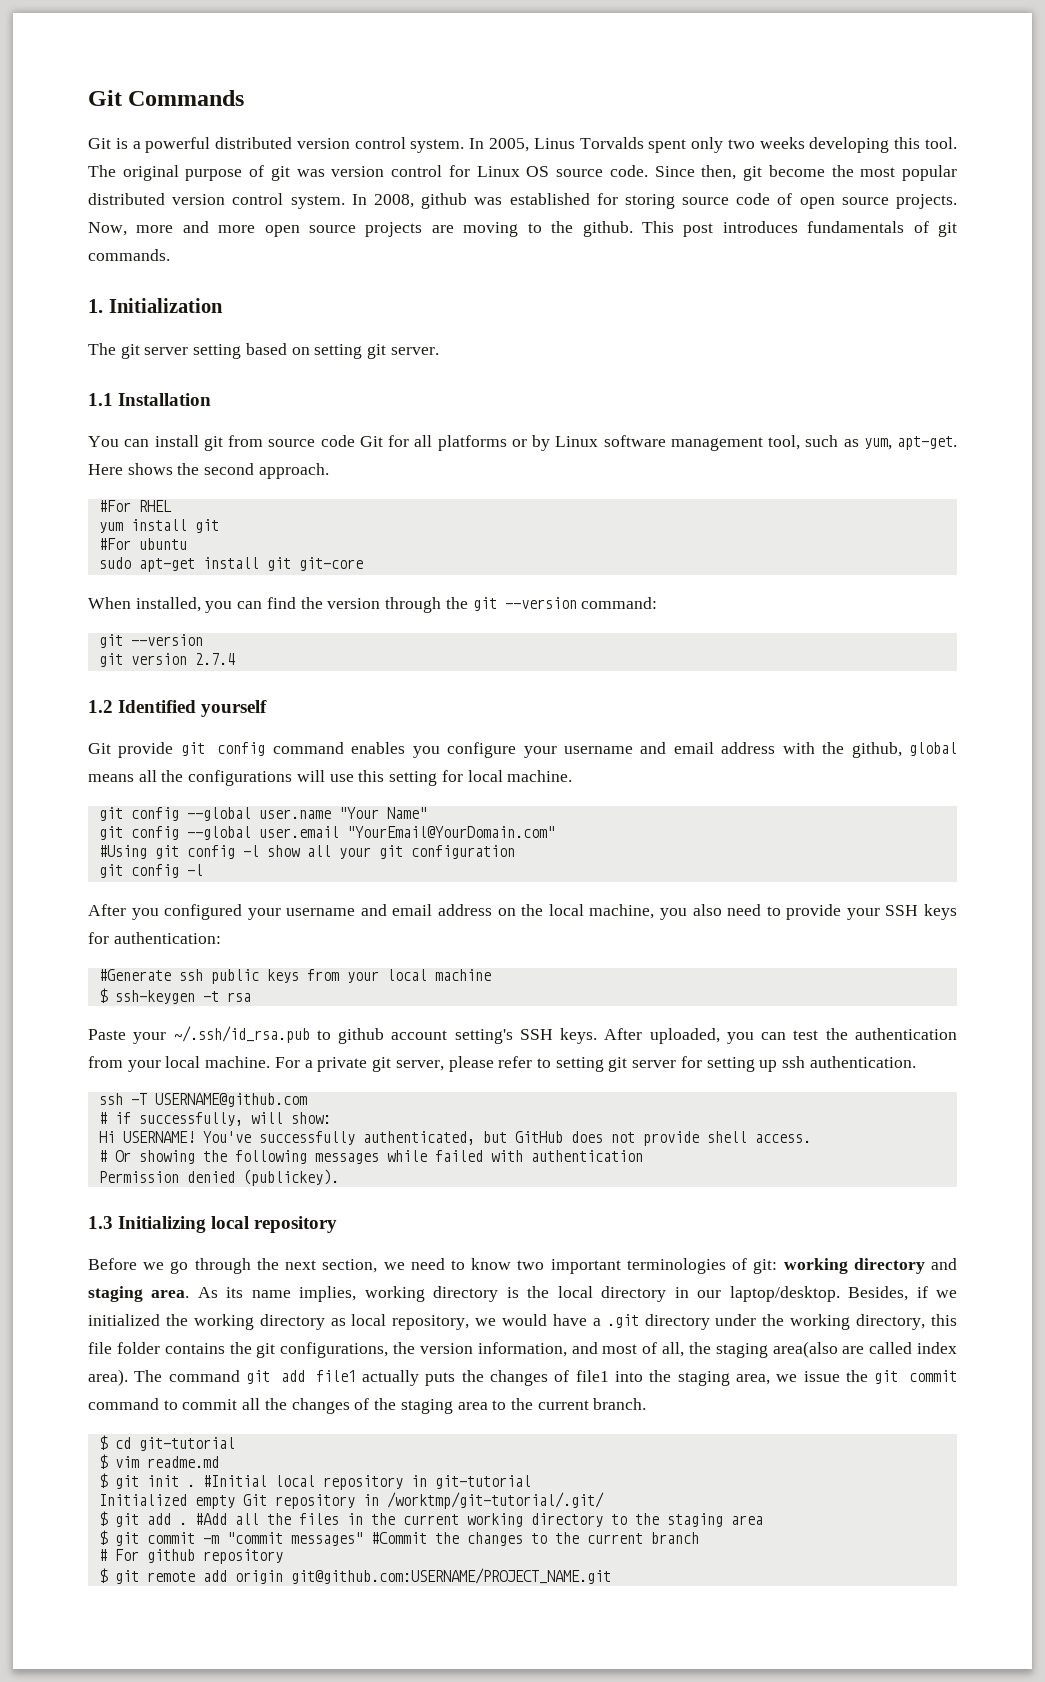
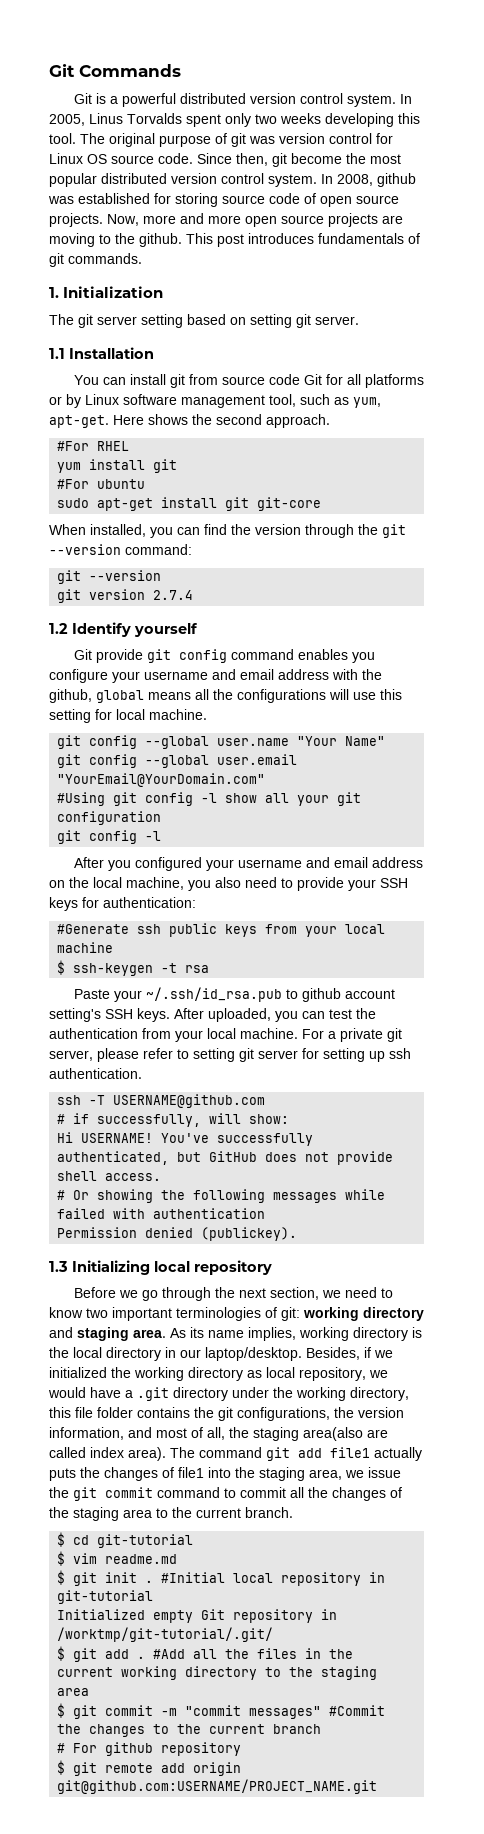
- 1.2 Identified yourself
+ 1.2 Identify yourself

